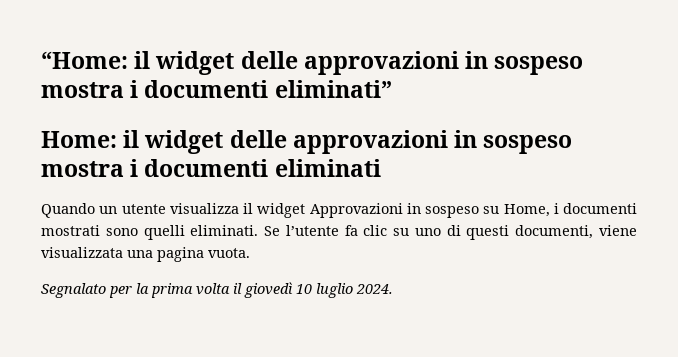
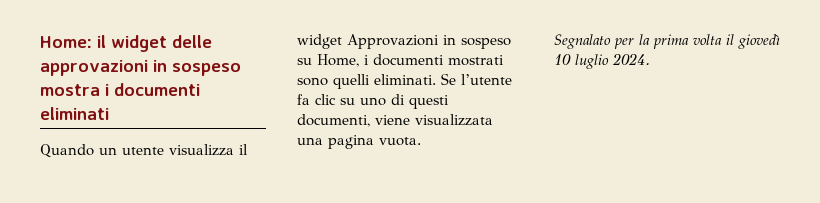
- “Home: il widget delle approvazioni in sospeso mostra i documenti eliminati”

